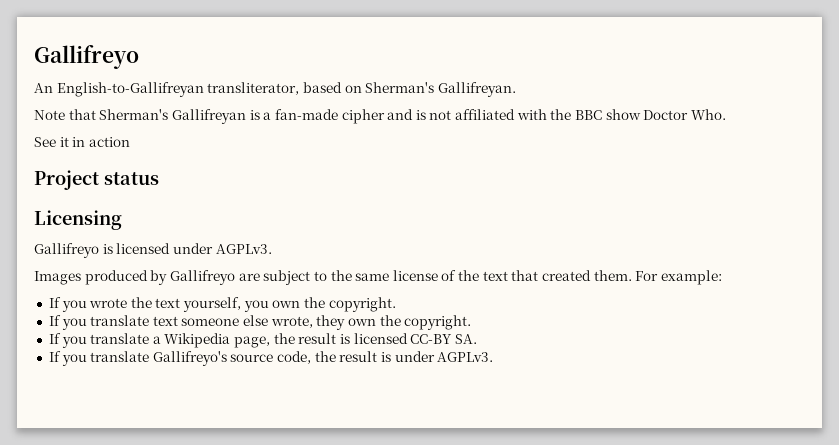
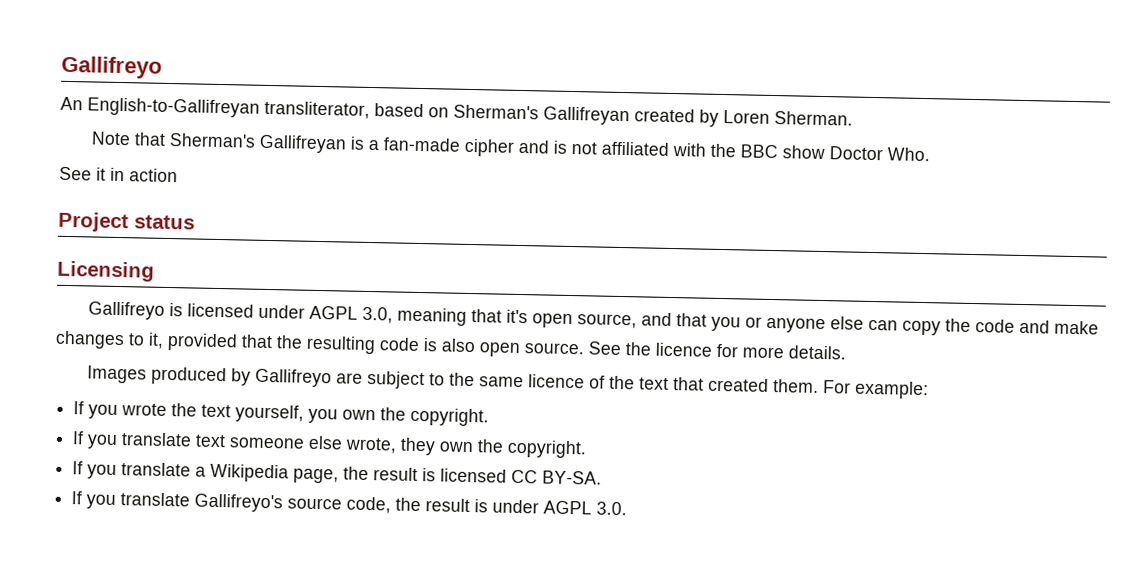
- An English-to-Gallifreyan transliterator, based on Sherman's Gallifreyan.
+ An English-to-Gallifreyan transliterator, based on Sherman's Gallifreyan created by Loren Sherman.
- Gallifreyo is licensed under AGPLv3.
+ Gallifreyo is licensed under AGPL 3.0, meaning that it's open source, and that you or anyone else can copy the code and make changes to it, provided that the resulting code is also open source. See the licence for more details.
- Images produced by Gallifreyo are subject to the same license of the text that created them.
+ Images produced by Gallifreyo are subject to the same licence of the text that created them.
- If you translate a Wikipedia page, the result is licensed CC-BY SA.
+ If you translate a Wikipedia page, the result is licensed CC BY-SA.
- If you translate Gallifreyo's source code, the result is under AGPLv3.
+ If you translate Gallifreyo's source code, the result is under AGPL 3.0.

